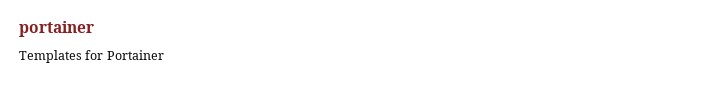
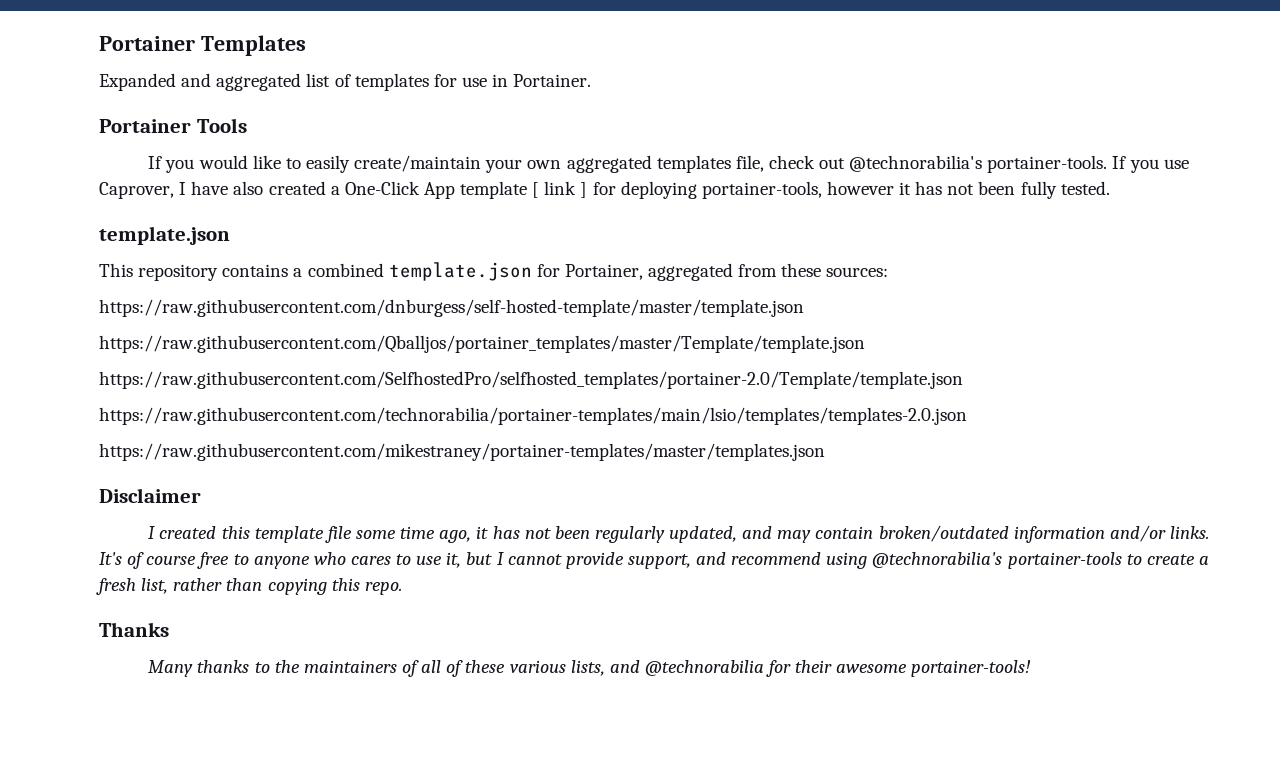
- portainer
- Templates for Portainer
+ Portainer Templates
+ Expanded and aggregated list of templates for use in Portainer.
+ Portainer Tools
+ If you would like to easily create/maintain your own aggregated templates file, check out @technorabilia's portainer-tools. If you use Caprover, I have also created a One-Click App template [ link ] for deploying portainer-tools, however it has not been fully tested.
+ template.json
+ This repository contains a combined template.json for Portainer, aggregated from these sources:
+ https://raw.githubusercontent.com/dnburgess/self-hosted-template/master/template.json
+ https://raw.githubusercontent.com/Qballjos/portainer_templates/master/Template/template.json
+ https://raw.githubusercontent.com/SelfhostedPro/selfhosted_templates/portainer-2.0/Template/template.json
+ https://raw.githubusercontent.com/technorabilia/portainer-templates/main/lsio/templates/templates-2.0.json
+ https://raw.githubusercontent.com/mikestraney/portainer-templates/master/templates.json
+ Disclaimer
+ I created this template file some time ago, it has not been regularly updated, and may contain broken/outdated information and/or links. It's of course free to anyone who cares to use it, but I cannot provide support, and recommend using @technorabilia's portainer-tools to create a fresh list, rather than copying this repo.
+ Thanks
+ Many thanks to the maintainers of all of these various lists, and @technorabilia for their awesome portainer-tools!

